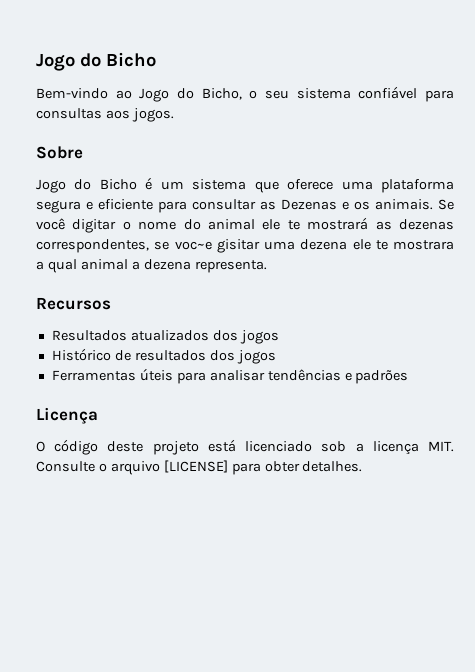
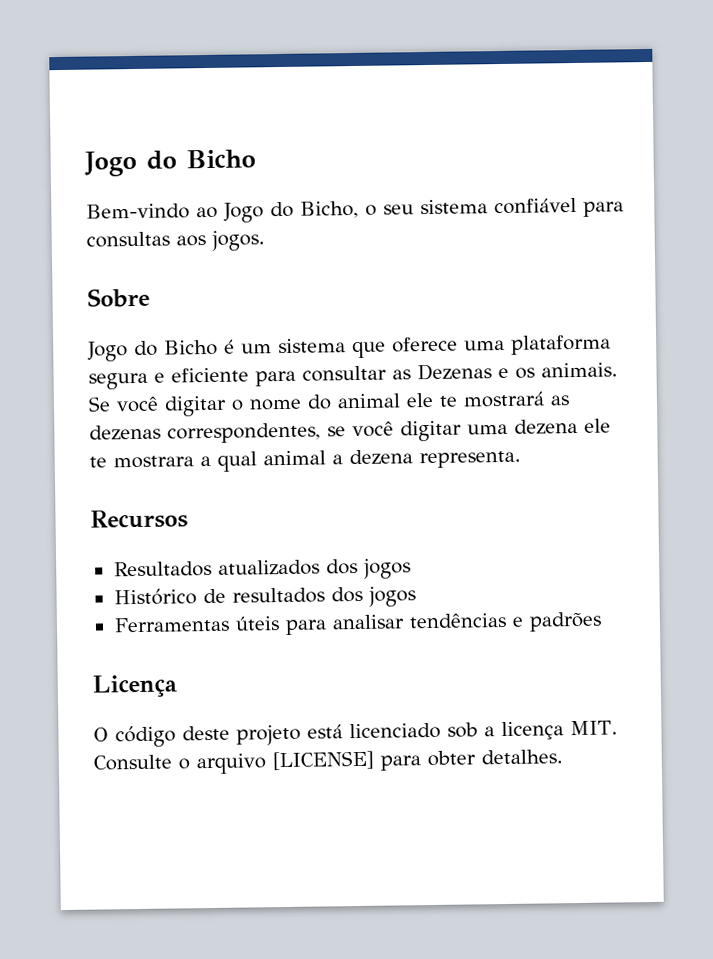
- Se você digitar o nome do animal ele te mostrará as dezenas correspondentes, se voc~e gisitar uma dezena ele te mostrara a qual animal a dezena representa.
+ Se você digitar o nome do animal ele te mostrará as dezenas correspondentes, se você digitar uma dezena ele te mostrara a qual animal a dezena representa.

